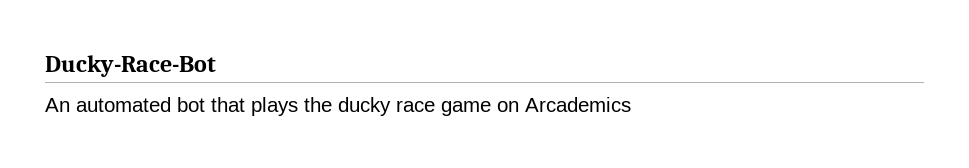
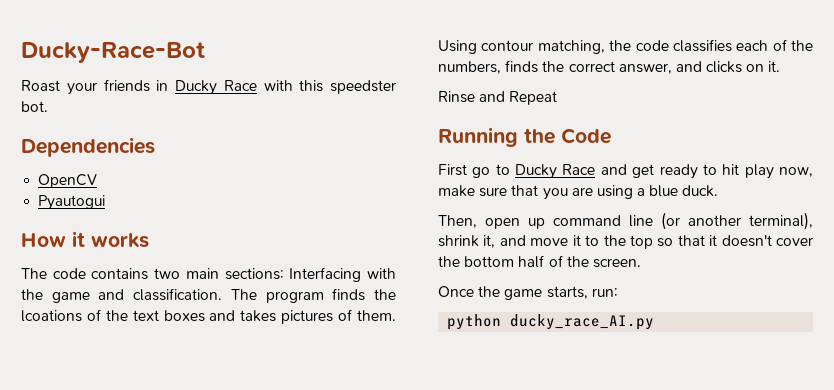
- An automated bot that plays the ducky race game on Arcademics
+ Roast your friends in Ducky Race with this speedster bot.
+ Dependencies
+ OpenCV
+ Pyautogui
+ How it works
+ The code contains two main sections: Interfacing with the game and classification. The program finds the lcoations of the text boxes and takes pictures of them. Using contour matching, the code classifies each of the numbers, finds the correct answer, and clicks on it.
+ Rinse and Repeat
+ Running the Code
+ First go to Ducky Race and get ready to hit play now, make sure that you are using a blue duck.
+ Then, open up command line (or another terminal), shrink it, and move it to the top so that it doesn't cover the bottom half of the screen.
+ Once the game starts, run:
+ python ducky_race_AI.py

